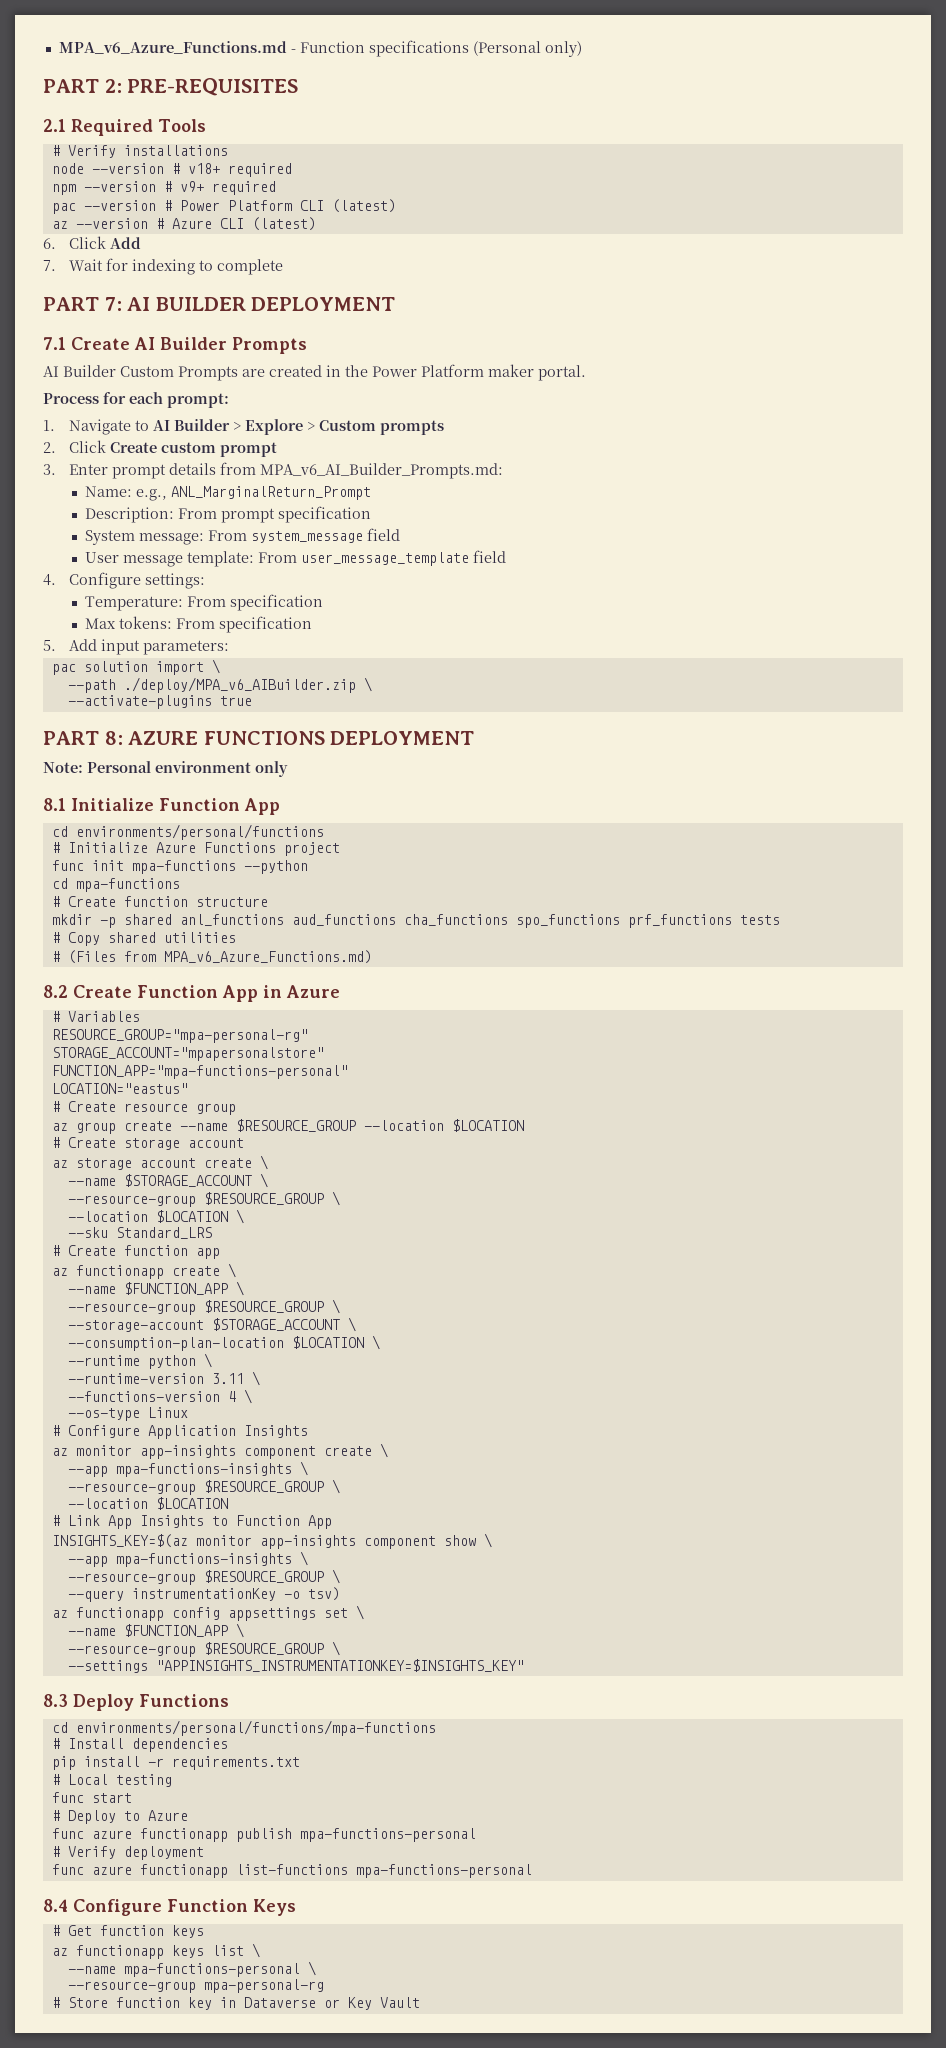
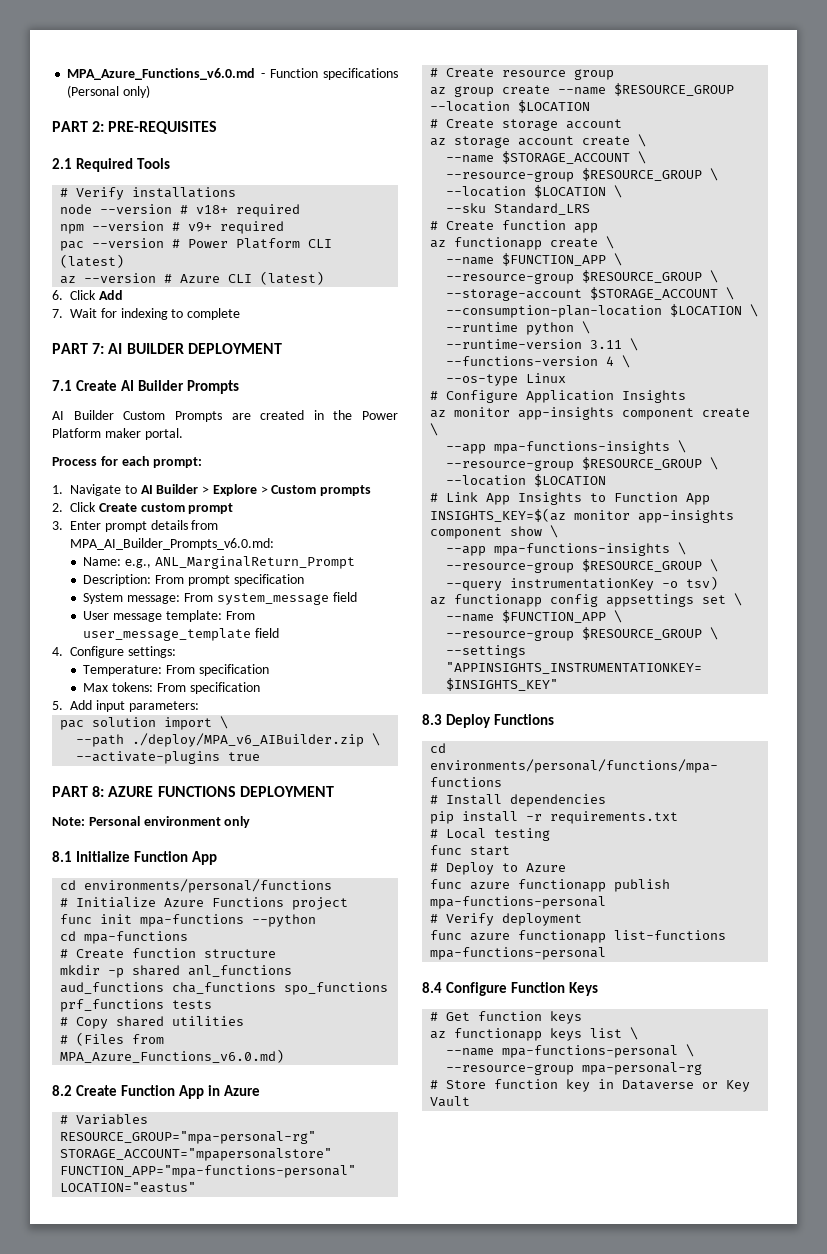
- MPA_v6_Azure_Functions.md - Function specifications (Personal only)
+ MPA_Azure_Functions_v6.0.md - Function specifications (Personal only)
- 3. Enter prompt details from MPA_v6_AI_Builder_Prompts.md:
+ 3. Enter prompt details from MPA_AI_Builder_Prompts_v6.0.md:
- # (Files from MPA_v6_Azure_Functions.md)
+ # (Files from MPA_Azure_Functions_v6.0.md)

